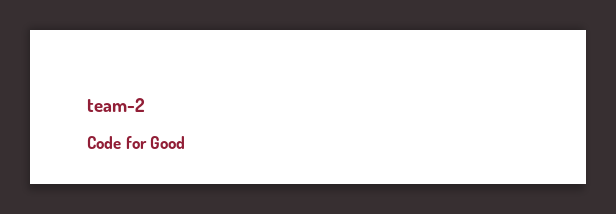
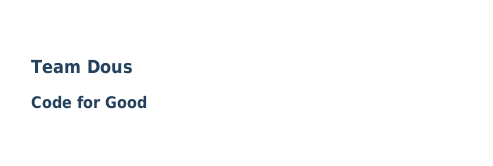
- team-2
+ Team Dous

